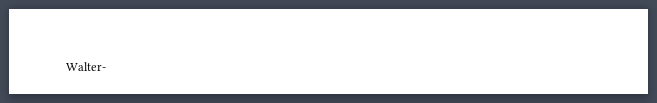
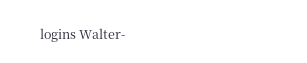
- Walter-
+ logins Walter-

